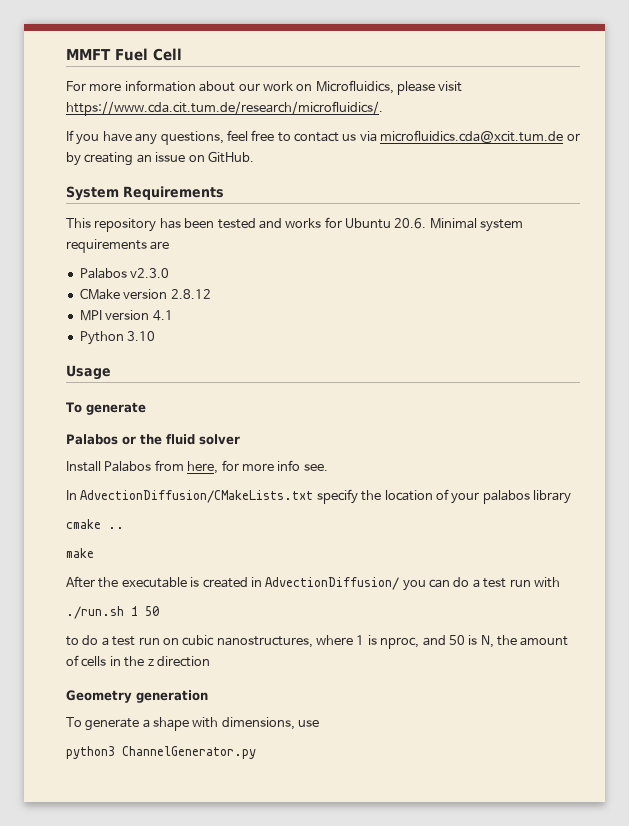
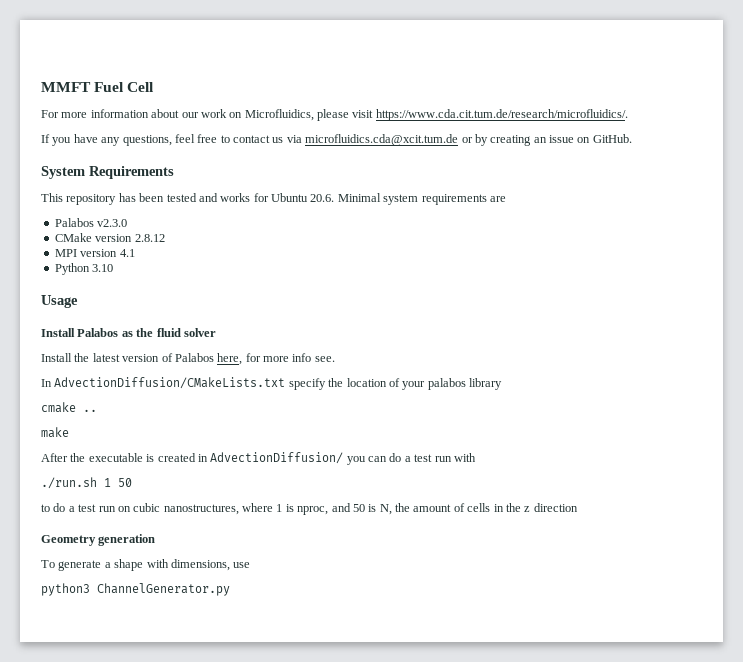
  Usage
- To generate
- Palabos or the fluid solver
+ Install Palabos as the fluid solver
- Install Palabos from here, for more info see.
+ Install the latest version of Palabos here, for more info see.

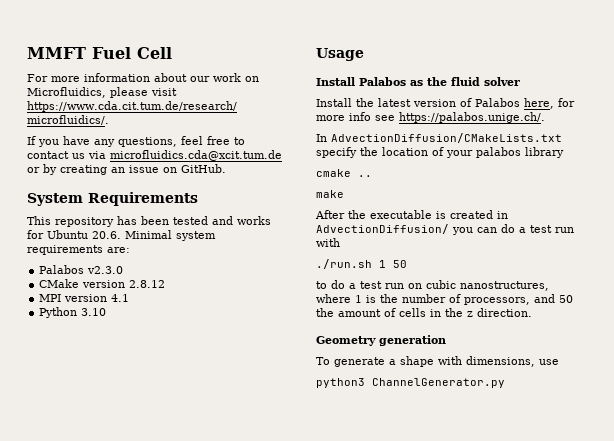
- This repository has been tested and works for Ubuntu 20.6. Minimal system requirements are
+ This repository has been tested and works for Ubuntu 20.6. Minimal system requirements are:
- Install the latest version of Palabos here, for more info see.
+ Install the latest version of Palabos here, for more info see https://palabos.unige.ch/.
- to do a test run on cubic nanostructures, where 1 is nproc, and 50 is N, the amount of cells in the z direction
+ to do a test run on cubic nanostructures, where 1 is the number of processors, and 50 the amount of cells in the z direction.

